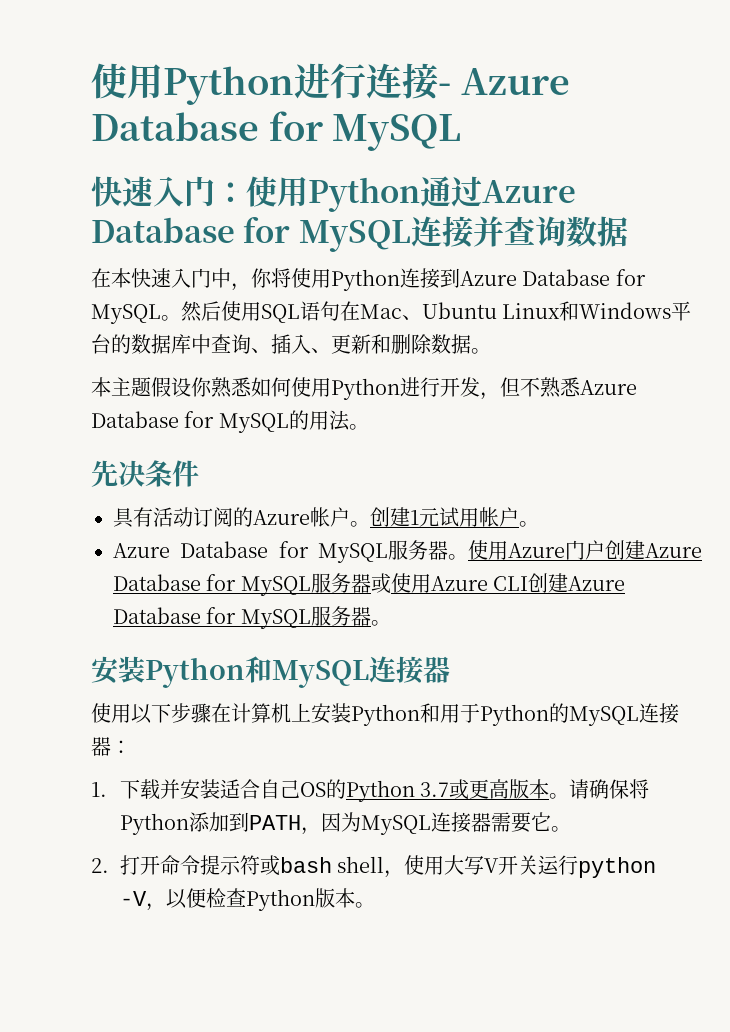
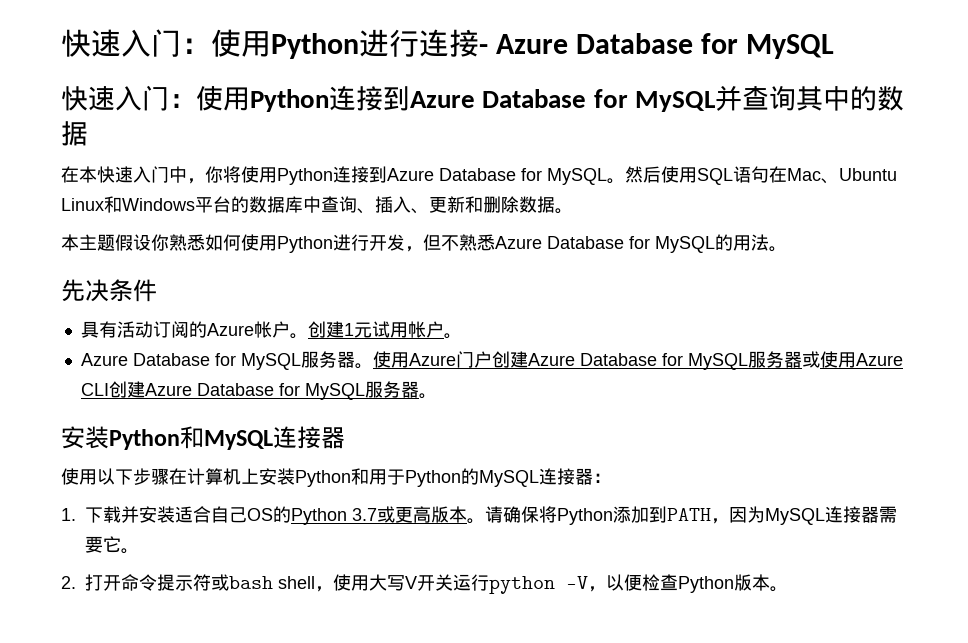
- 使用Python进行连接- Azure Database for MySQL
+ 快速入门：使用Python进行连接- Azure Database for MySQL
- 快速入门：使用Python通过Azure Database for MySQL连接并查询数据
+ 快速入门：使用Python连接到Azure Database for MySQL并查询其中的数据

